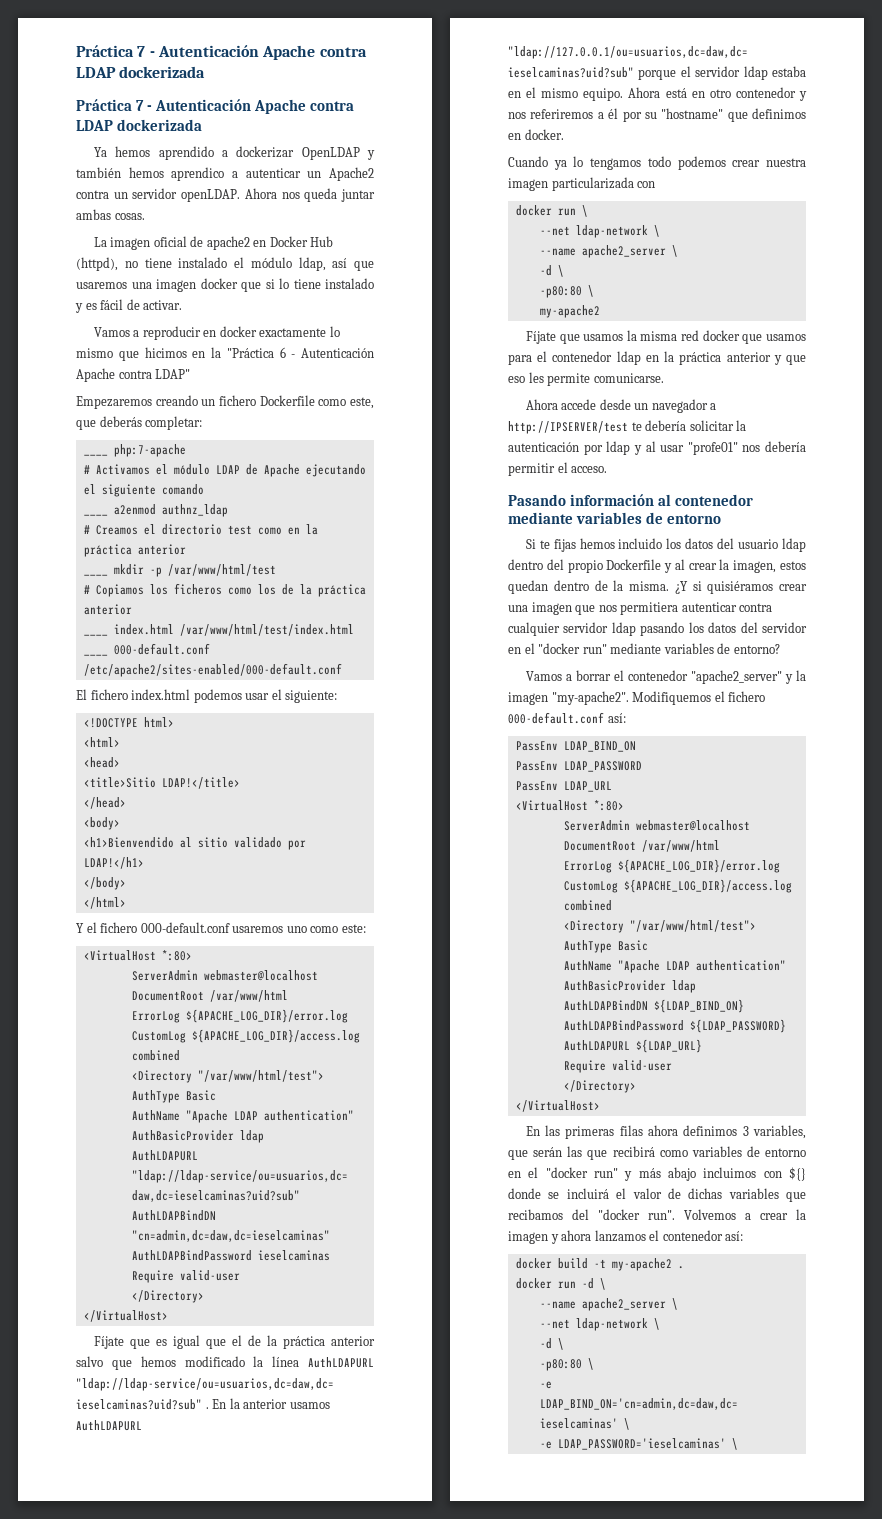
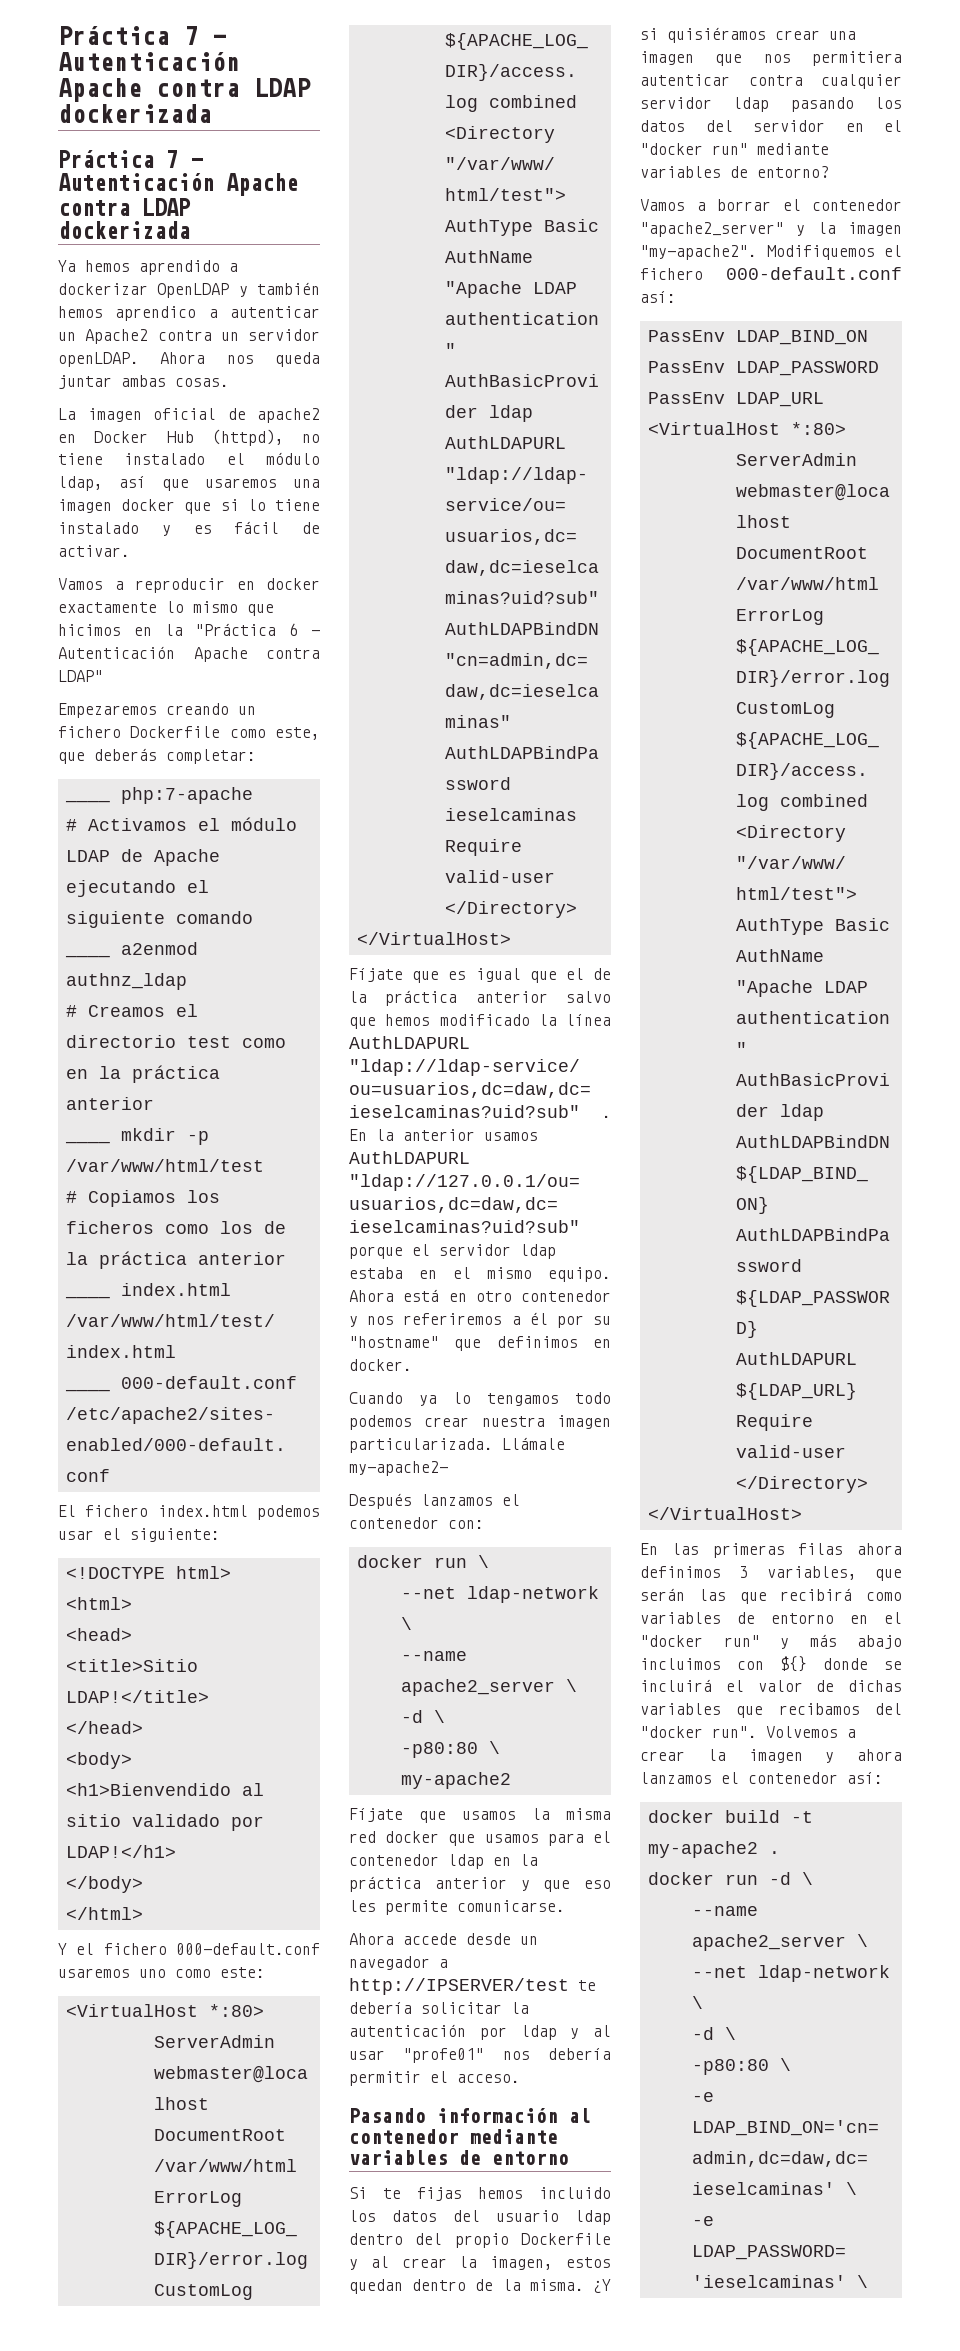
- Cuando ya lo tengamos todo podemos crear nuestra imagen particularizada con
+ Cuando ya lo tengamos todo podemos crear nuestra imagen particularizada. Llámale my-apache2-
+ Después lanzamos el contenedor con:

